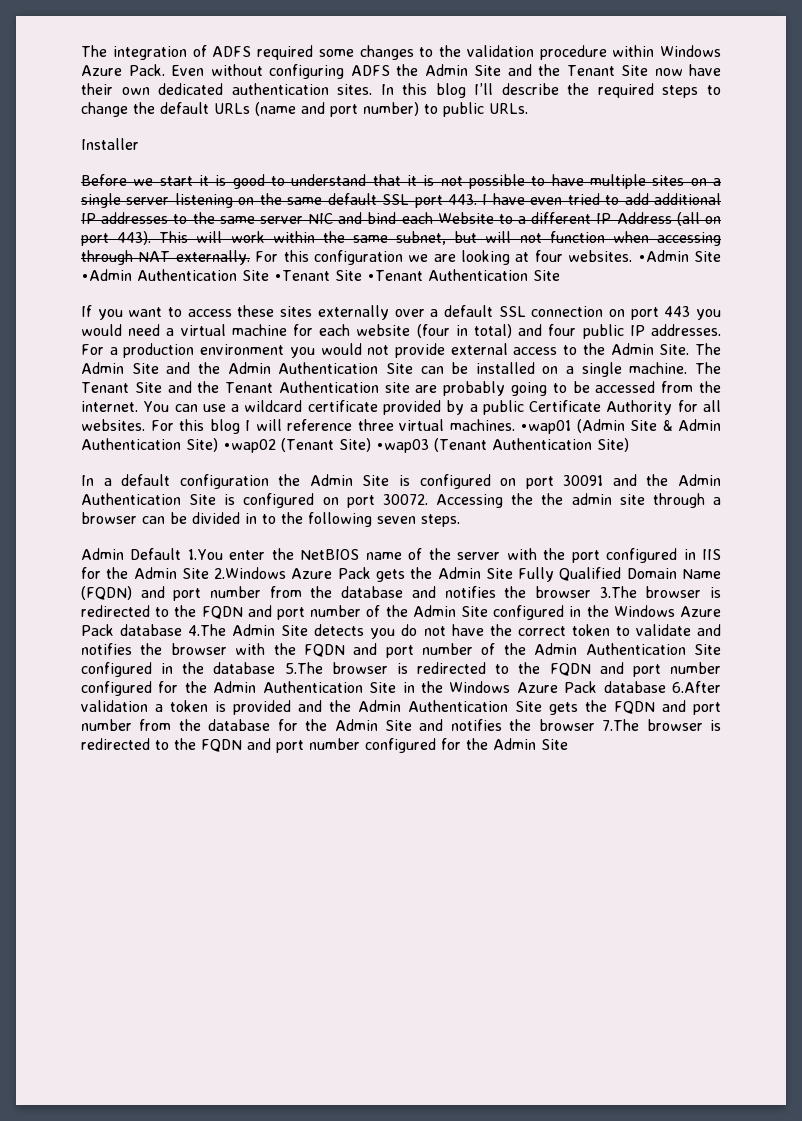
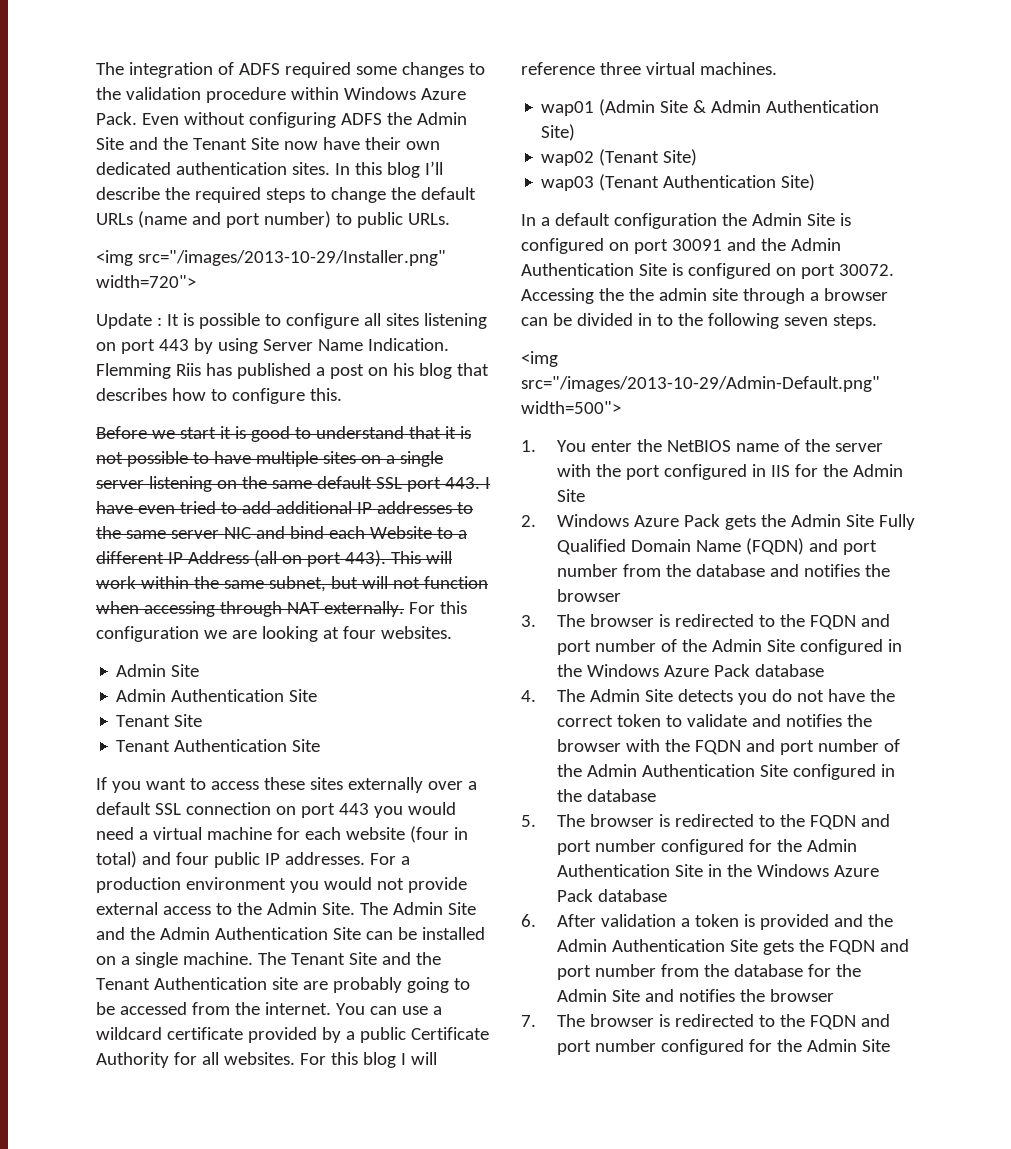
- Installer
+ <img src="/images/2013-10-29/Installer.png" width=720">
+ Update : It is possible to configure all sites listening on port 443 by using Server Name Indication. Flemming Riis has published a post on his blog that describes how to configure this.
- For this configuration we are looking at four websites. •Admin Site •Admin Authentication Site •Tenant Site •Tenant Authentication Site
+ For this configuration we are looking at four websites.
+ Admin Site
+ Admin Authentication Site
+ Tenant Site
+ Tenant Authentication Site
- For this blog I will reference three virtual machines. •wap01 (Admin Site & Admin Authentication Site) •wap02 (Tenant Site) •wap03 (Tenant Authentication Site)
+ For this blog I will reference three virtual machines.
+ wap01 (Admin Site & Admin Authentication Site)
+ wap02 (Tenant Site)
+ wap03 (Tenant Authentication Site)
- Admin Default 1.You enter the NetBIOS name of the server with the port configured in IIS for the Admin Site 2.Windows Azure Pack gets the Admin Site Fully Qualified Domain Name (FQDN) and port number from the database and notifies the browser 3.The browser is redirected to the FQDN and port number of the Admin Site configured in the Windows Azure Pack database 4.The Admin Site detects you do not have the correct token to validate and notifies the browser with the FQDN and port number of the Admin Authentication Site configured in the database 5.The browser is redirected to the FQDN and port number configured for the Admin Authentication Site in the Windows Azure Pack database 6.After validation a token is provided and the Admin Authentication Site gets the FQDN and port number from the database for the Admin Site and notifies the browser 7.The browser is redirected to the FQDN and port number configured for the Admin Site
+ <img src="/images/2013-10-29/Admin-Default.png" width=500">
+ 1. You enter the NetBIOS name of the server with the port configured in IIS for the Admin Site
+ 2. Windows Azure Pack gets the Admin Site Fully Qualified Domain Name (FQDN) and port number from the database and notifies the browser
+ 3. The browser is redirected to the FQDN and port number of the Admin Site configured in the Windows Azure Pack database
+ 4. The Admin Site detects you do not have the correct token to validate and notifies the browser with the FQDN and port number of the Admin Authentication Site configured in the database
+ 5. The browser is redirected to the FQDN and port number configured for the Admin Authentication Site in the Windows Azure Pack database
+ 6. After validation a token is provided and the Admin Authentication Site gets the FQDN and port number from the database for the Admin Site and notifies the browser
+ 7. The browser is redirected to the FQDN and port number configured for the Admin Site

